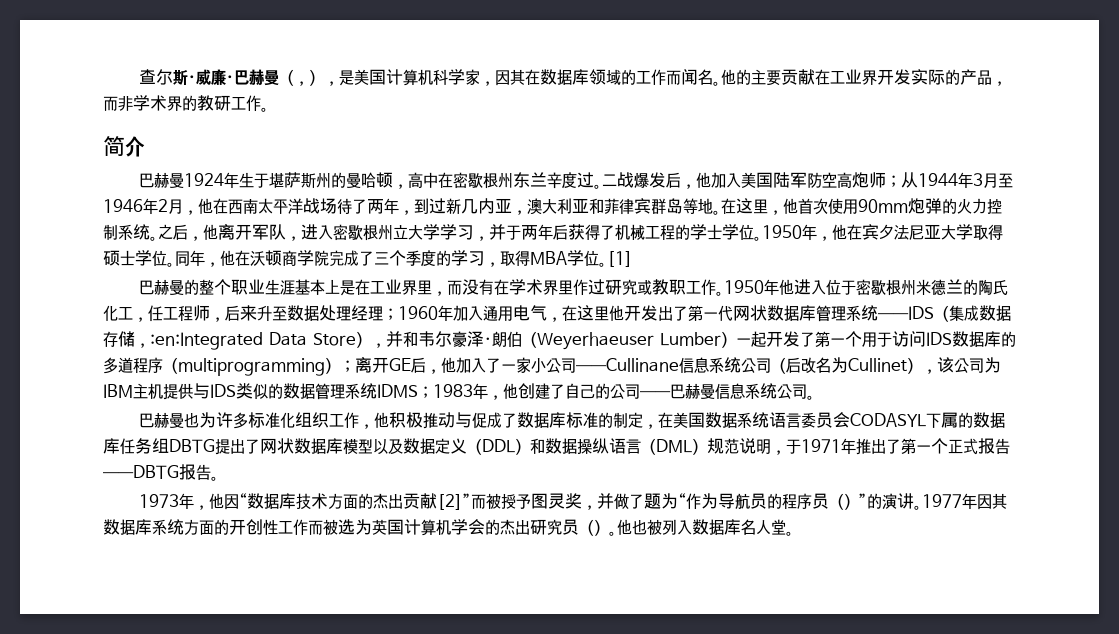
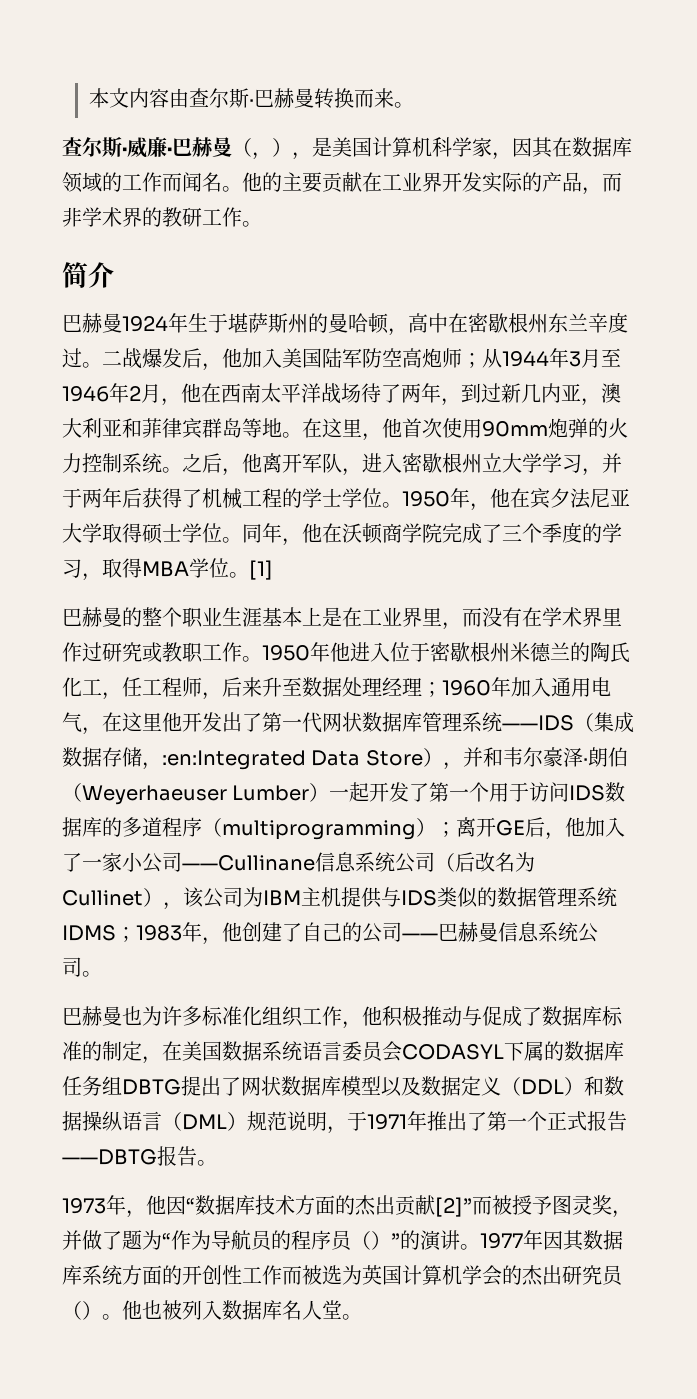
+ 本文内容由查尔斯·巴赫曼转换而来。

